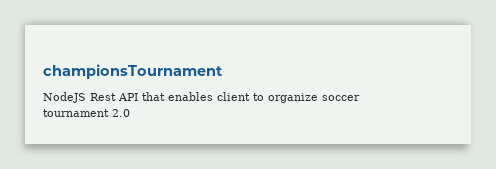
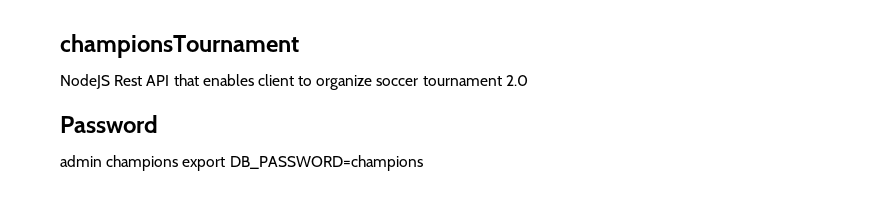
+ Password
+ admin champions export DB_PASSWORD=champions

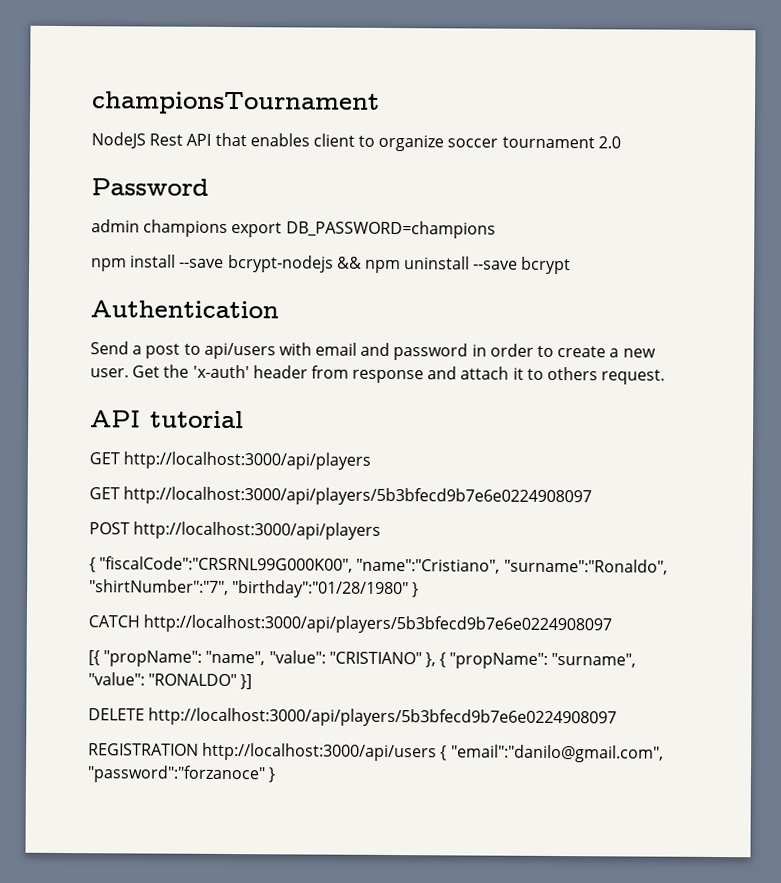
+ npm install --save bcrypt-nodejs && npm uninstall --save bcrypt
+ Authentication
+ Send a post to api/users with email and password in order to create a new user. Get the 'x-auth' header from response and attach it to others request.
+ API tutorial
+ GET http://localhost:3000/api/players
+ GET http://localhost:3000/api/players/5b3bfecd9b7e6e0224908097
+ POST http://localhost:3000/api/players
+ { "fiscalCode":"CRSRNL99G000K00", "name":"Cristiano", "surname":"Ronaldo", "shirtNumber":"7", "birthday":"01/28/1980" }
+ CATCH http://localhost:3000/api/players/5b3bfecd9b7e6e0224908097
+ [{ "propName": "name", "value": "CRISTIANO" }, { "propName": "surname", "value": "RONALDO" }]
+ DELETE http://localhost:3000/api/players/5b3bfecd9b7e6e0224908097
+ REGISTRATION http://localhost:3000/api/users { "email":"danilo@gmail.com", "password":"forzanoce" }

